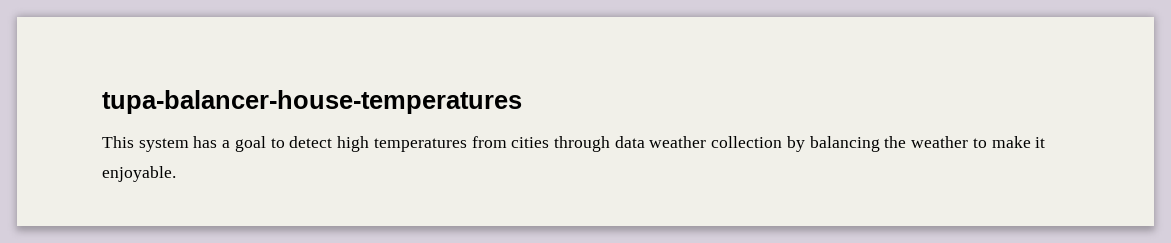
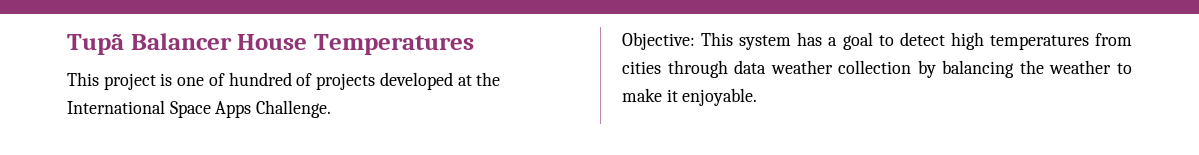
- tupa-balancer-house-temperatures
- This system has a goal to detect high temperatures from cities through data weather collection by balancing the weather to make it enjoyable.
+ Tupã Balancer House Temperatures
+ This project is one of hundred of projects developed at the International Space Apps Challenge.
+ Objective: This system has a goal to detect high temperatures from cities through data weather collection by balancing the weather to make it enjoyable.

